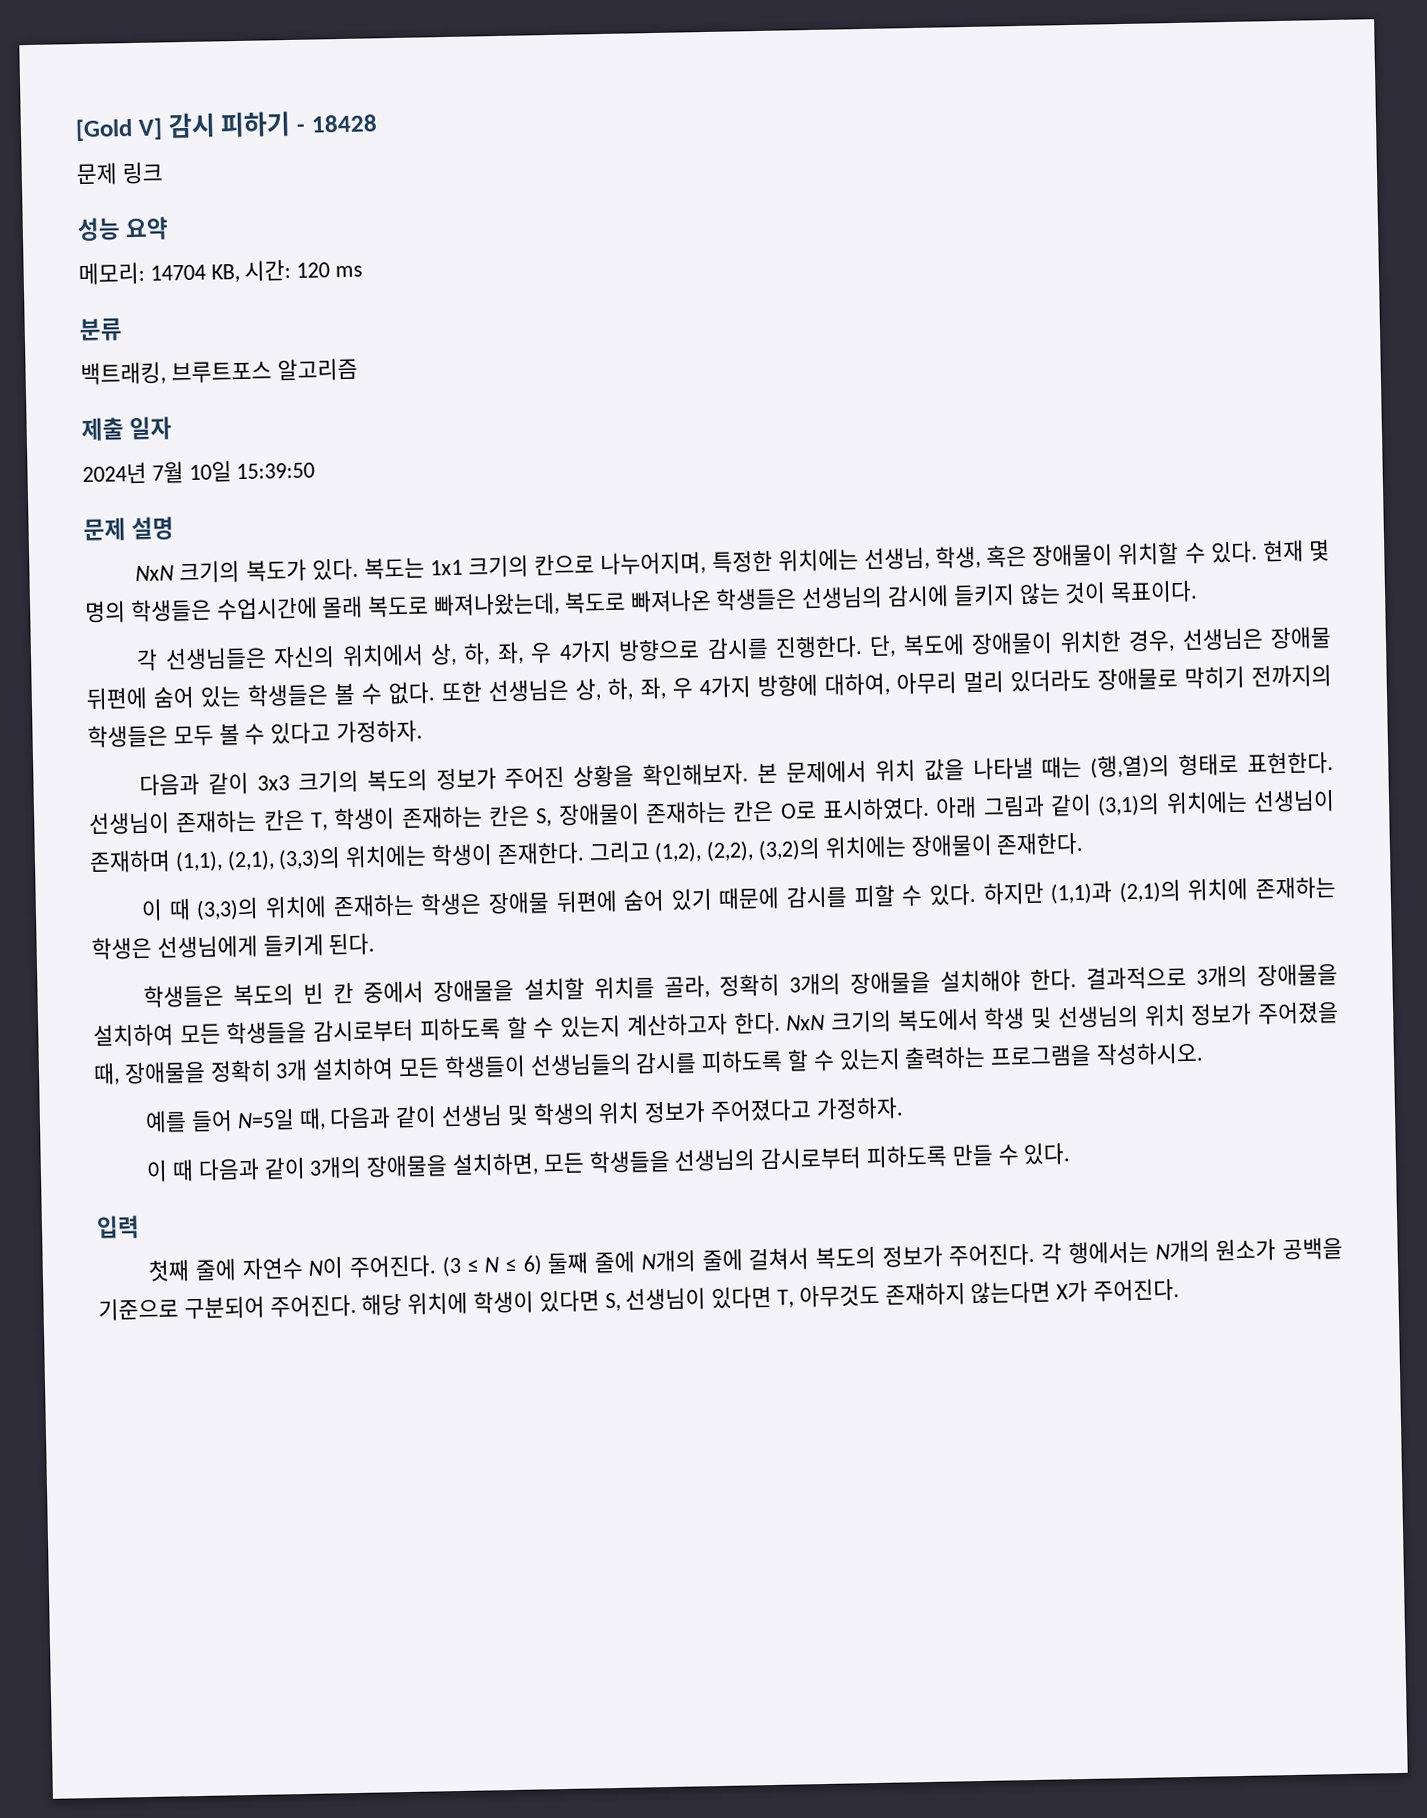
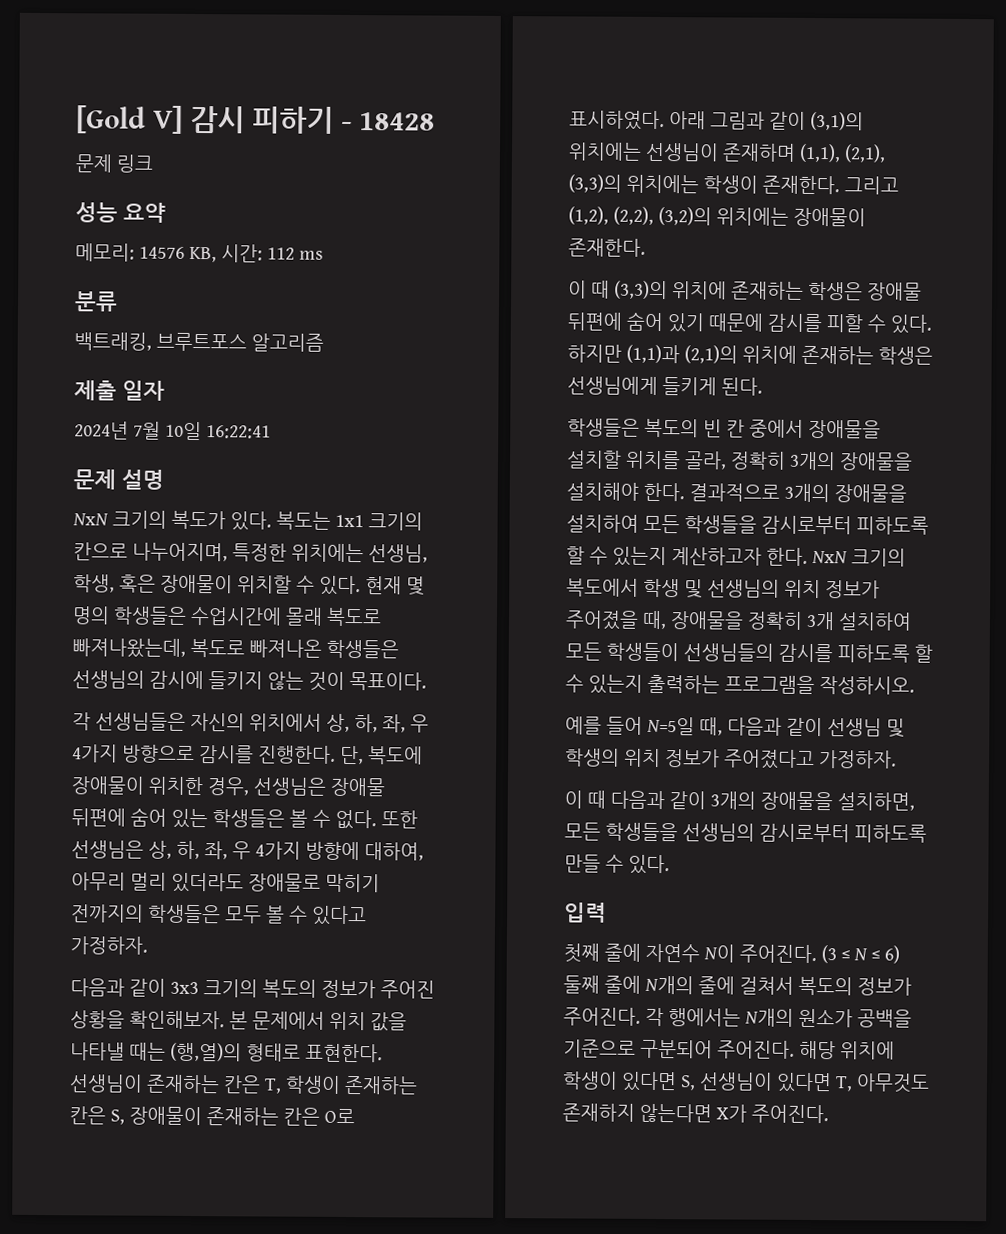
- 메모리: 14704 KB, 시간: 120 ms
+ 메모리: 14576 KB, 시간: 112 ms
- 2024년 7월 10일 15:39:50
+ 2024년 7월 10일 16:22:41

